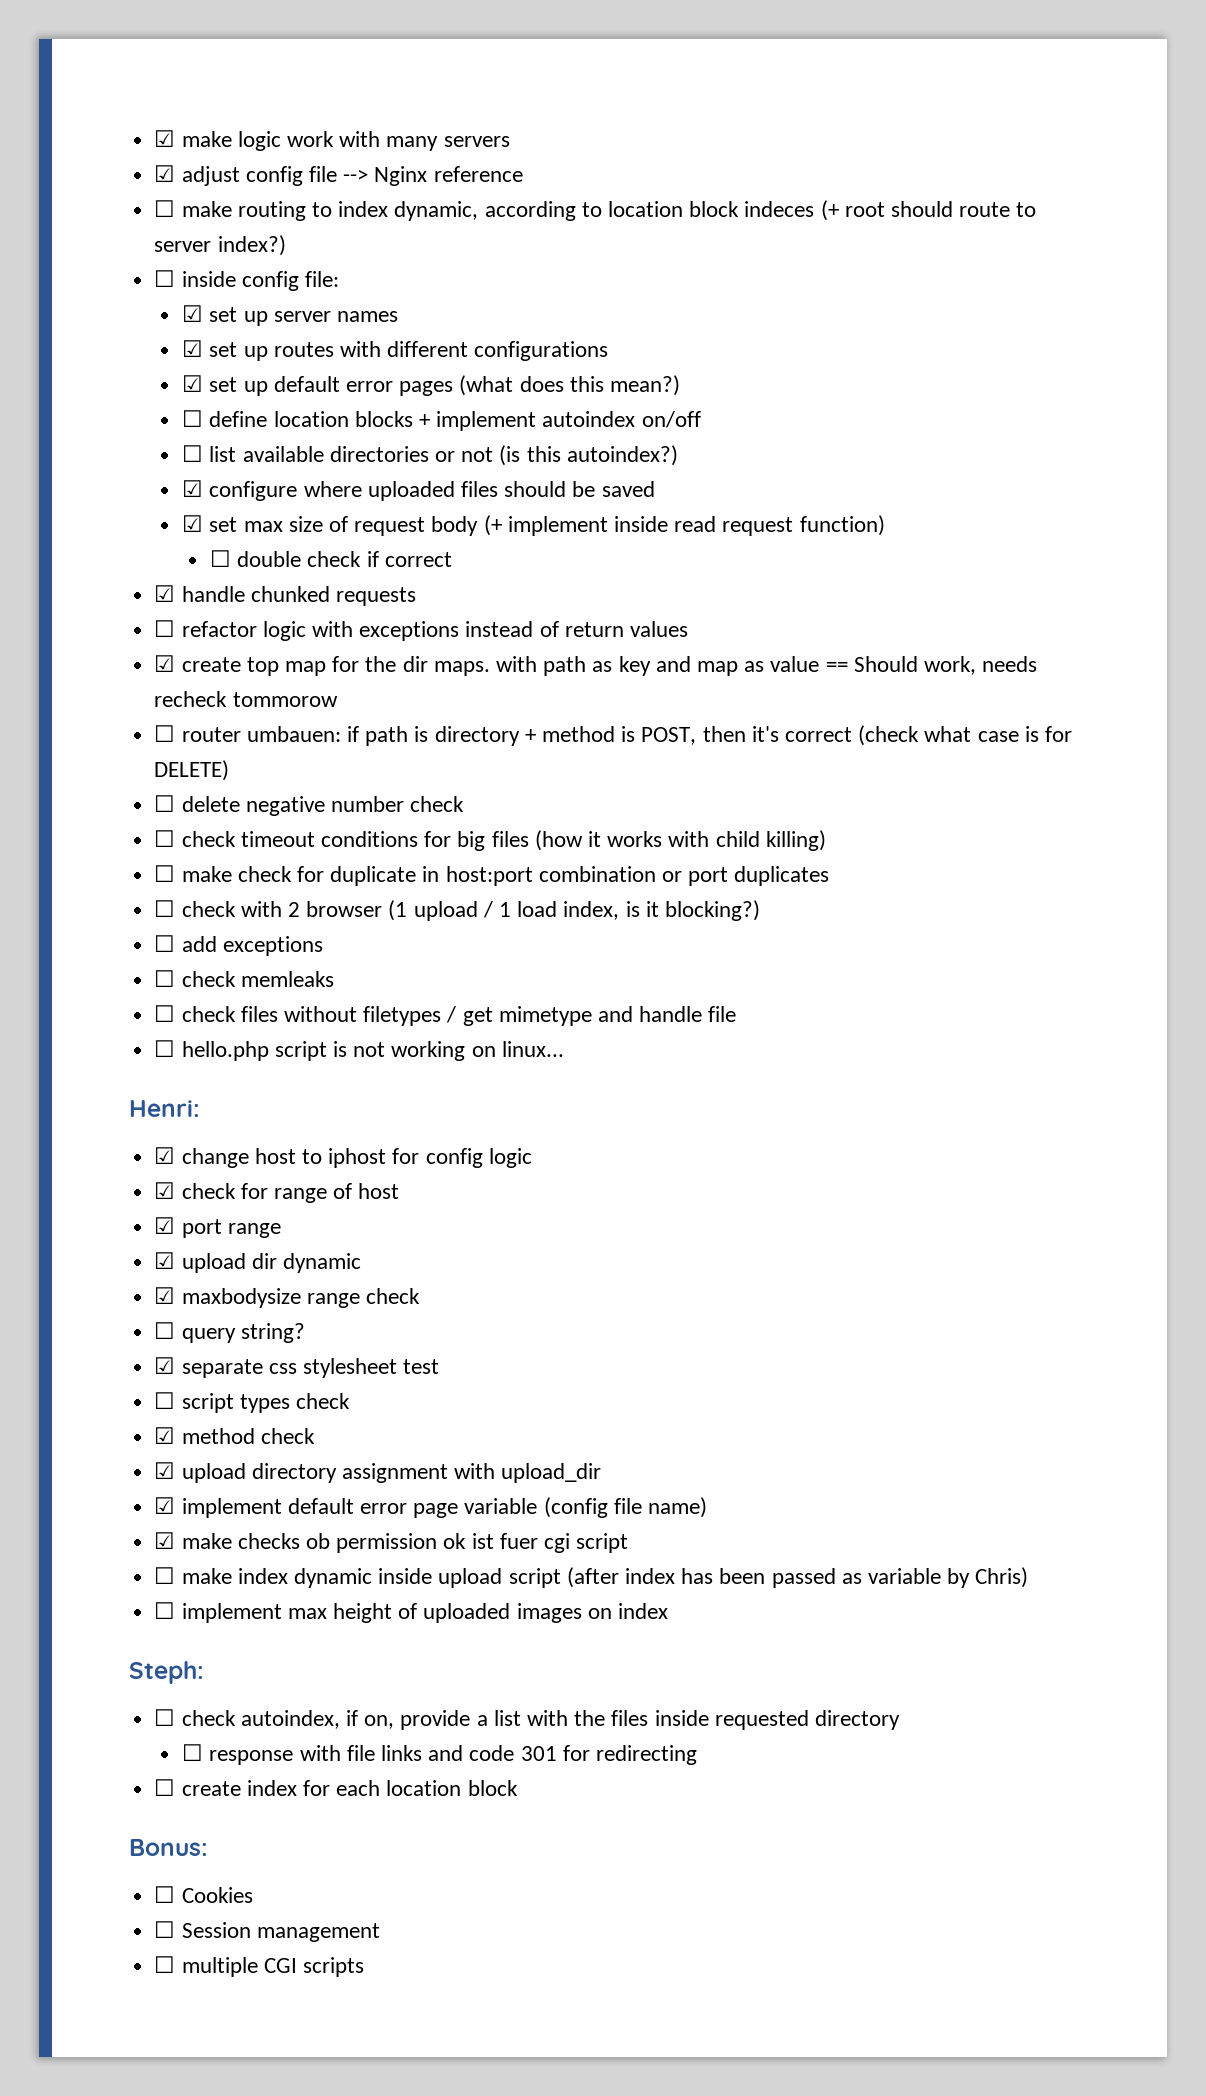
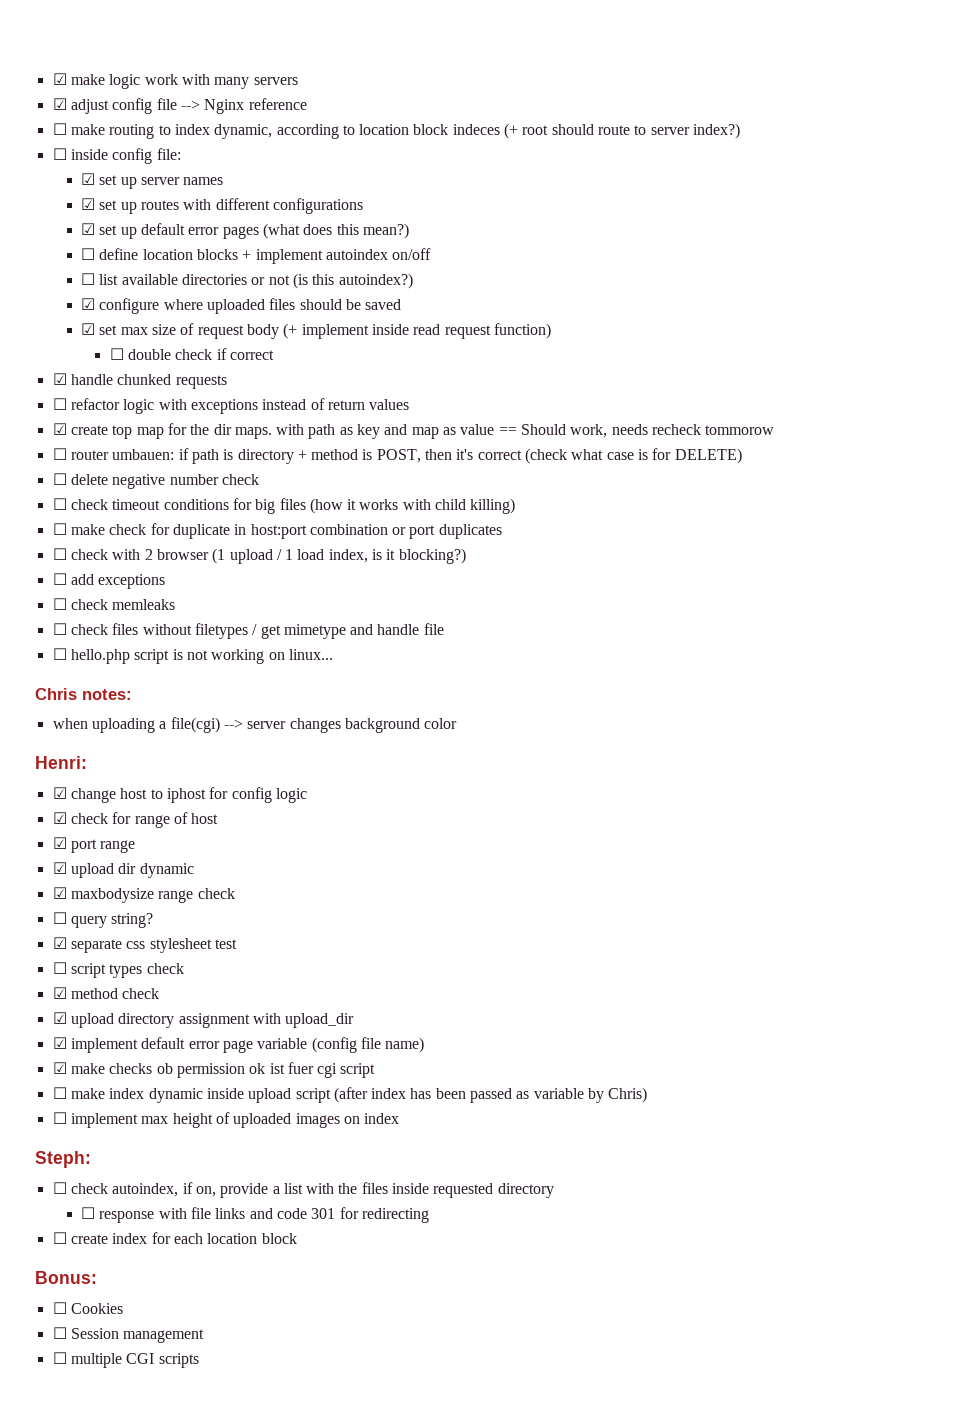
+ Chris notes:
+ when uploading a file(cgi) --> server changes background color

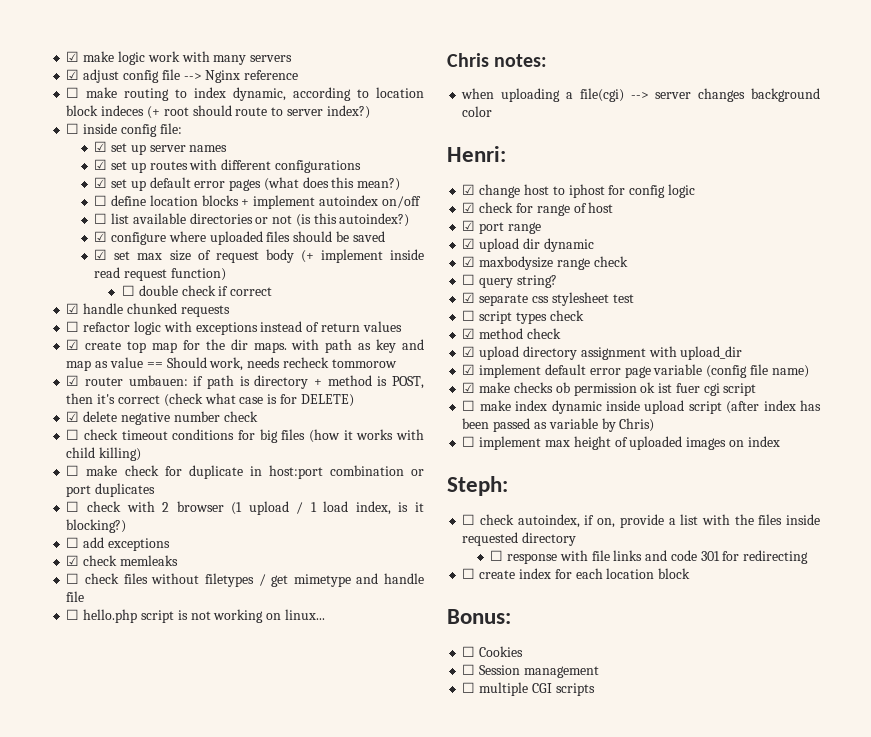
- ☐ router umbauen: if path is directory + method is POST, then it's correct (check what case is for DELETE)
+ ☑ router umbauen: if path is directory + method is POST, then it's correct (check what case is for DELETE)
- ☐ delete negative number check
+ ☑ delete negative number check
- ☐ check memleaks
+ ☑ check memleaks

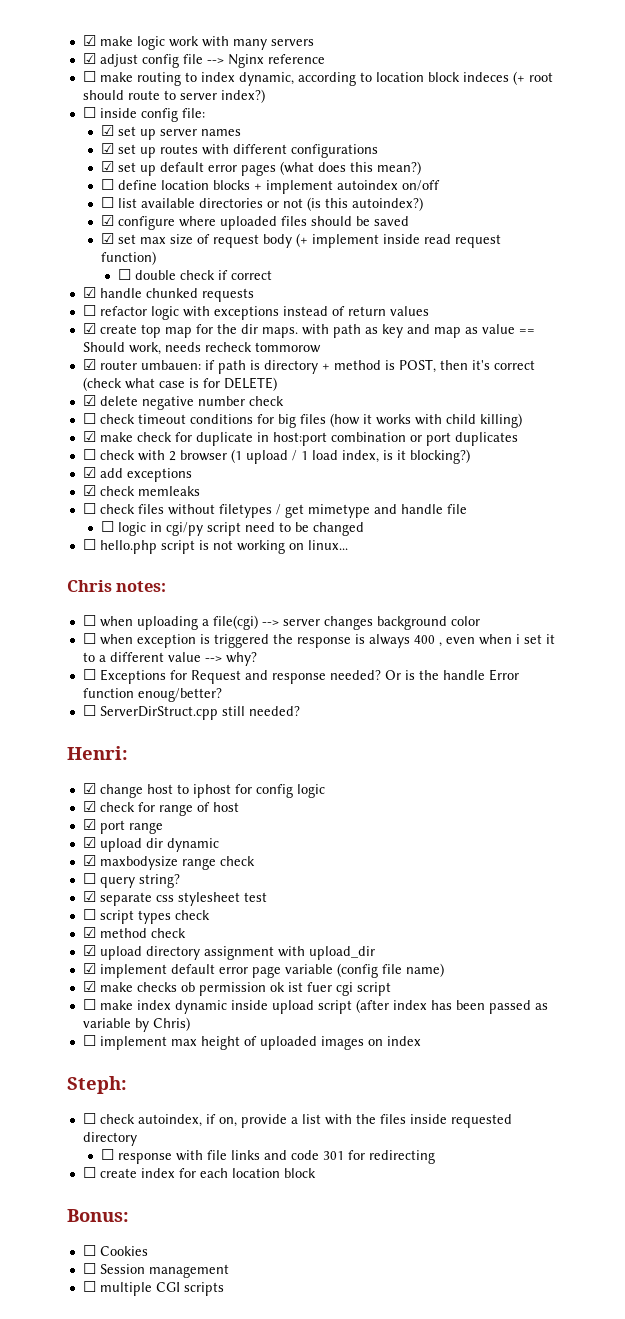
- ☐ make check for duplicate in host:port combination or port duplicates
+ ☑ make check for duplicate in host:port combination or port duplicates
- ☐ add exceptions
+ ☑ add exceptions
+ ☐ logic in cgi/py script need to be changed
- when uploading a file(cgi) --> server changes background color
+ ☐ when uploading a file(cgi) --> server changes background color
+ ☐ when exception is triggered the response is always 400 , even when i set it to a different value --> why?
+ ☐ Exceptions for Request and response needed? Or is the handle Error function enoug/better?
+ ☐ ServerDirStruct.cpp still needed?

